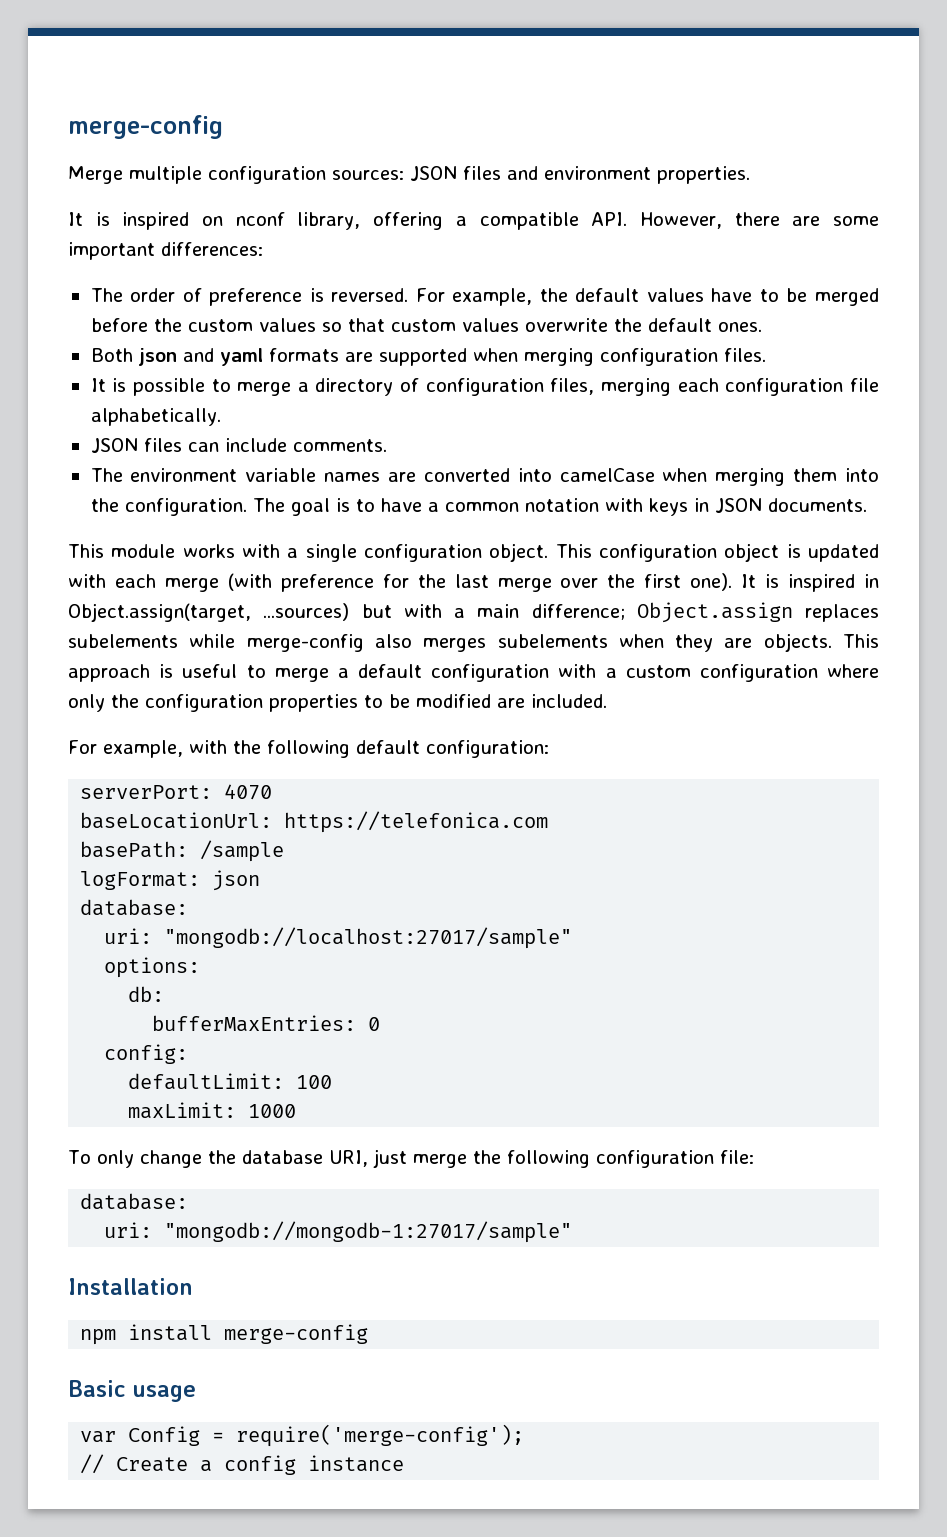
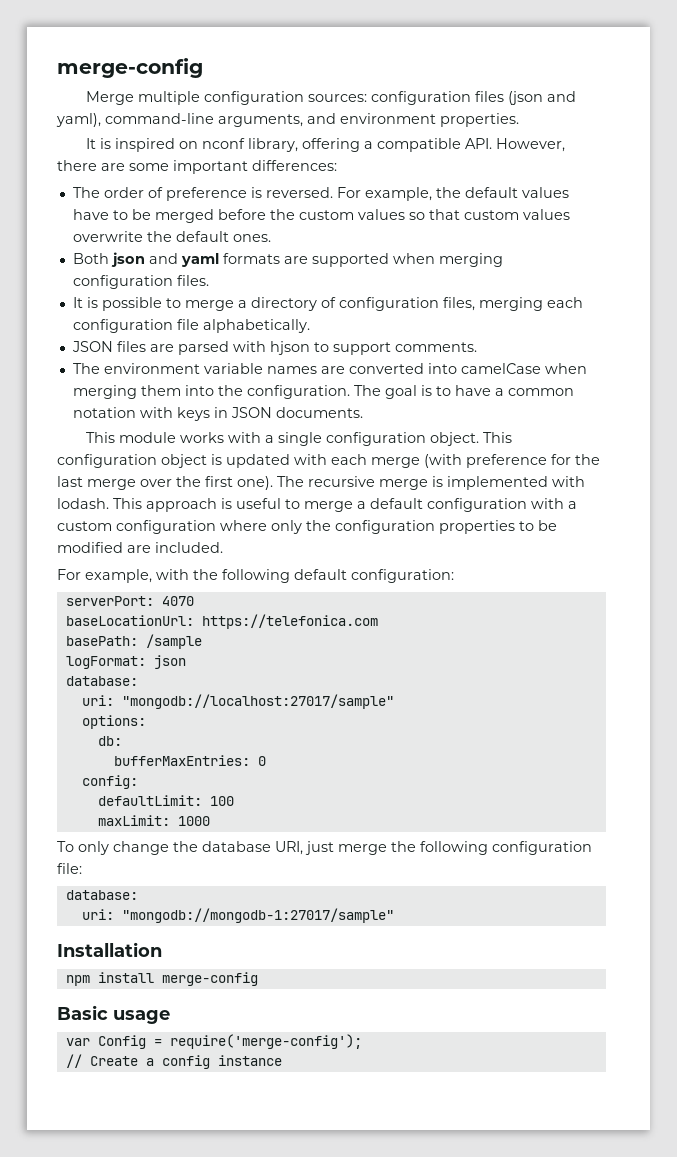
- Merge multiple configuration sources: JSON files and environment properties.
+ Merge multiple configuration sources: configuration files (json and yaml), command-line arguments, and environment properties.
- JSON files can include comments.
+ JSON files are parsed with hjson to support comments.
- It is inspired in Object.assign(target, ...sources) but with a main difference; Object.assign replaces subelements while merge-config also merges subelements when they are objects.
+ The recursive merge is implemented with lodash.

